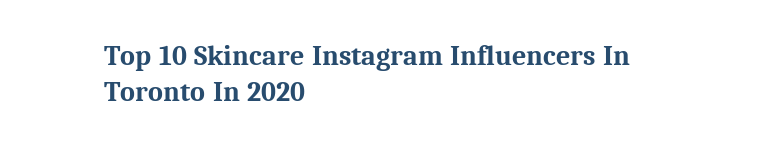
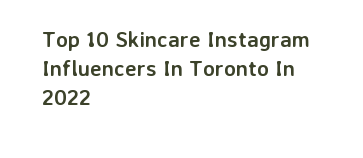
- Top 10 Skincare Instagram Influencers In Toronto In 2020
+ Top 10 Skincare Instagram Influencers In Toronto In 2022

